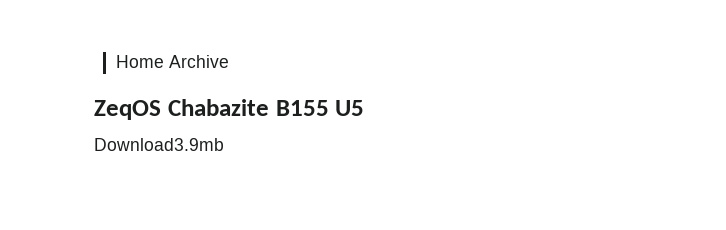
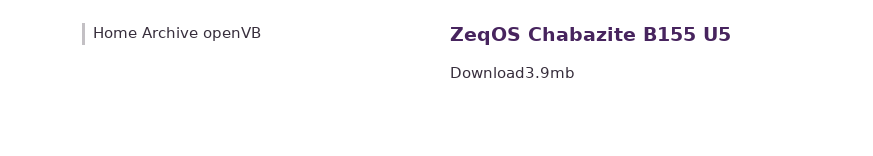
- Home Archive
+ Home Archive openVB

